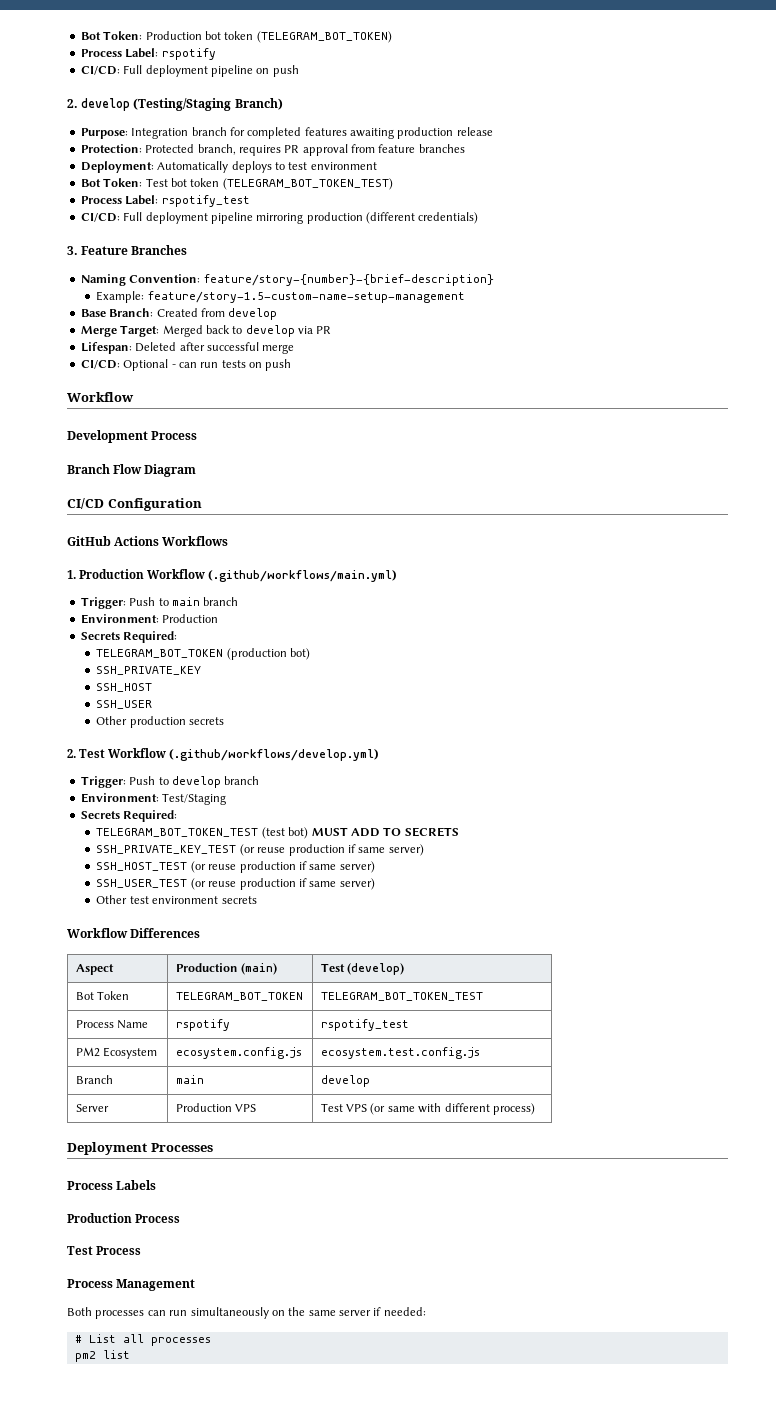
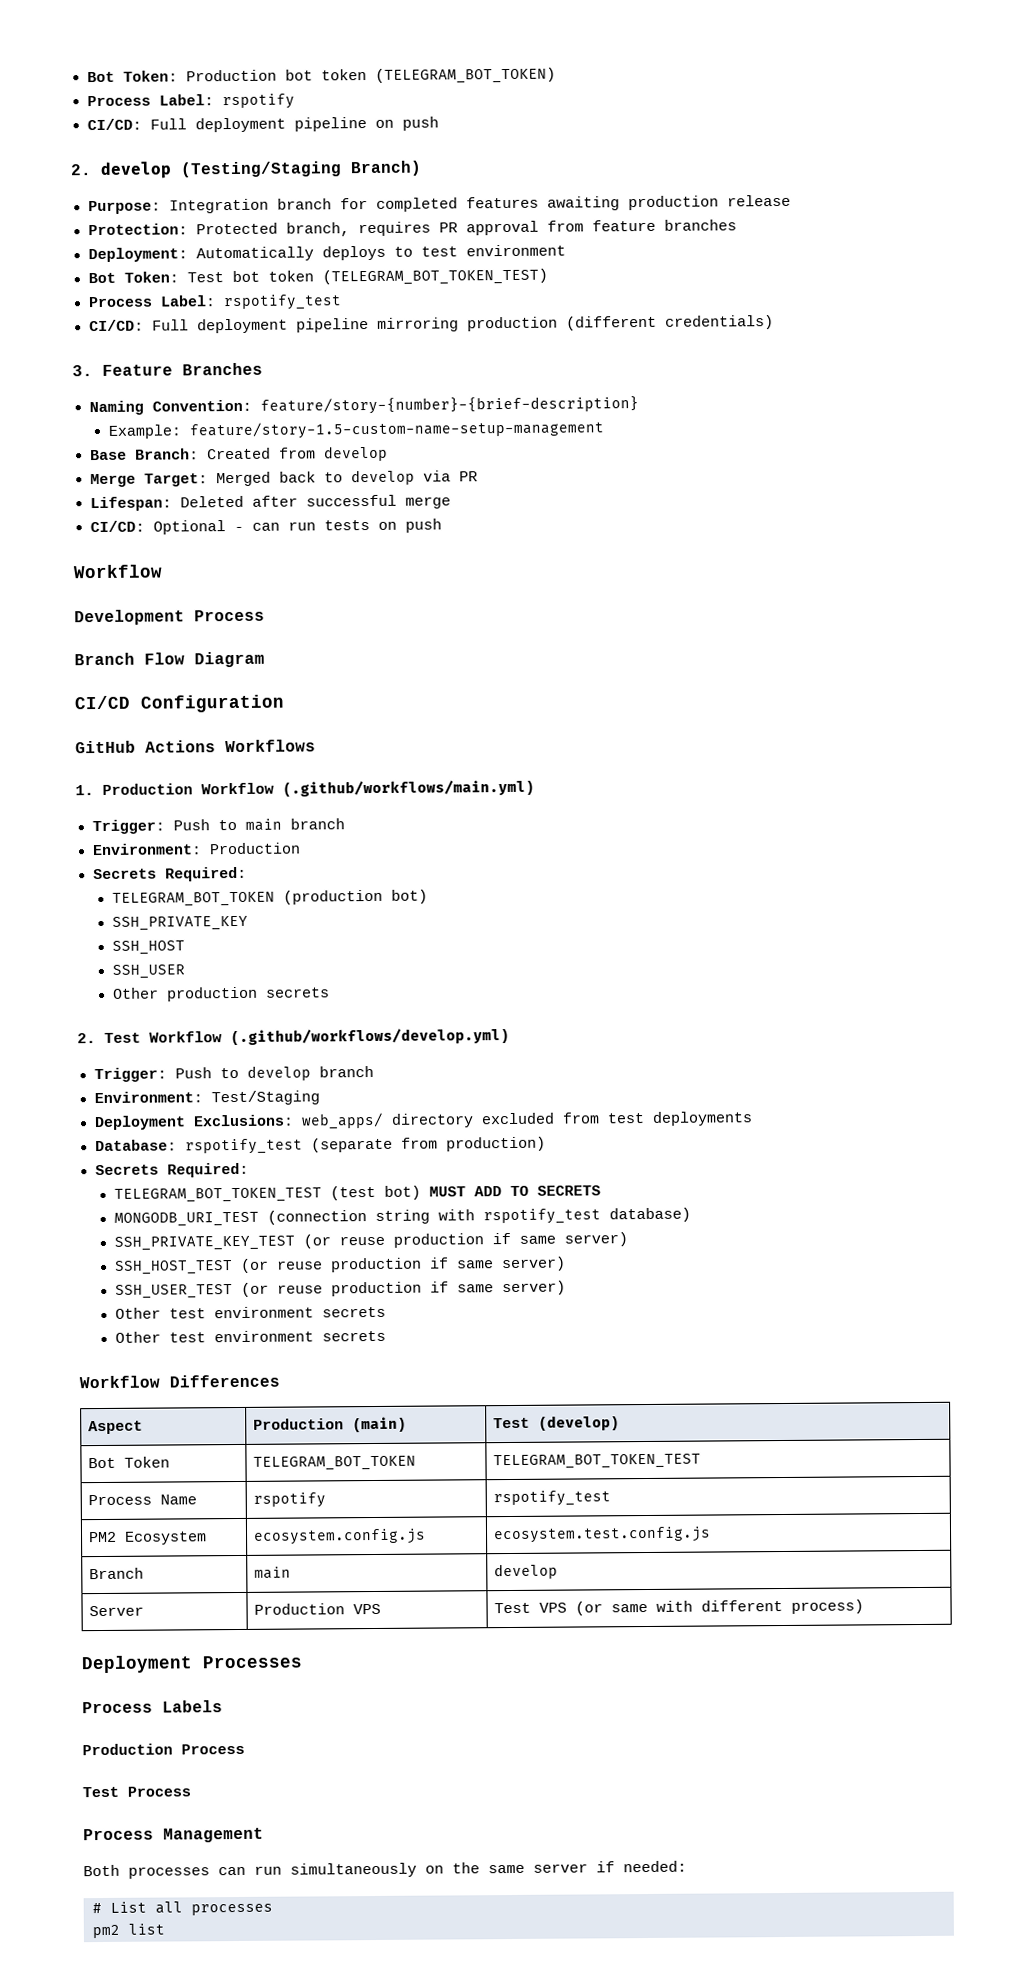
+ Deployment Exclusions: web_apps/ directory excluded from test deployments
+ Database: rspotify_test (separate from production)
+ MONGODB_URI_TEST (connection string with rspotify_test database)
  SSH_USER_TEST (or reuse production if same server)
+ Other test environment secrets

